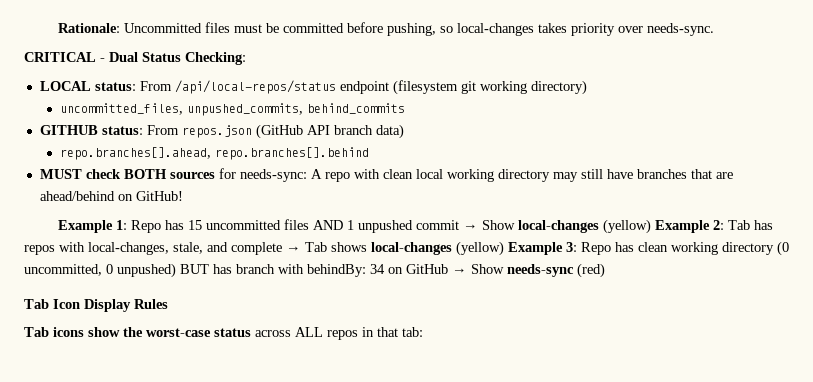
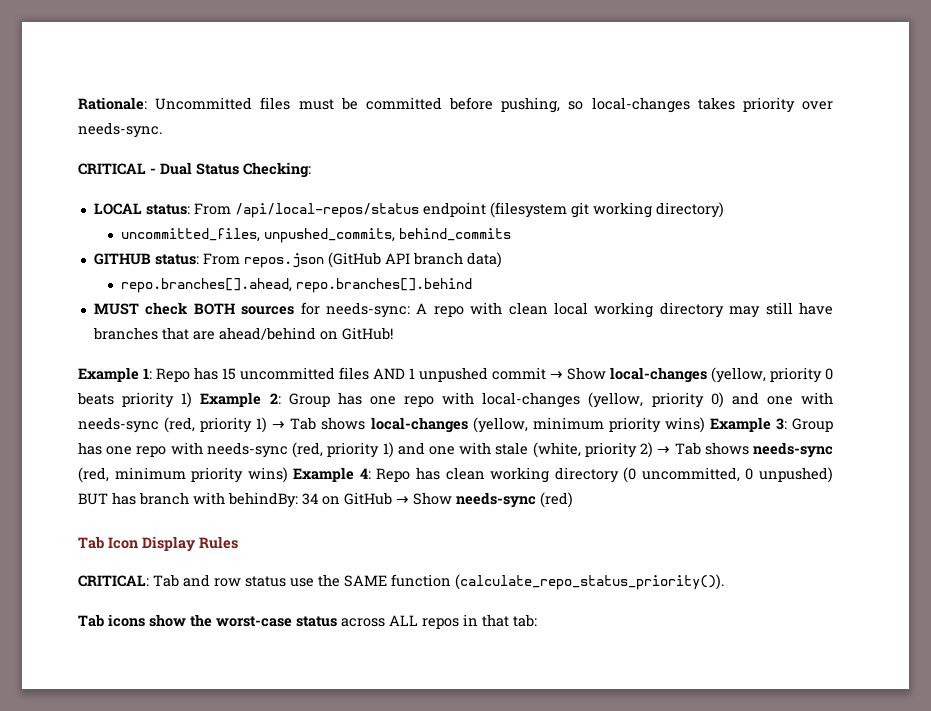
- Example 1: Repo has 15 uncommitted files AND 1 unpushed commit → Show local-changes (yellow) Example 2: Tab has repos with local-changes, stale, and complete → Tab shows local-changes (yellow) Example 3: Repo has clean working directory (0 uncommitted, 0 unpushed) BUT has branch with behindBy: 34 on GitHub → Show needs-sync (red)
+ Example 1: Repo has 15 uncommitted files AND 1 unpushed commit → Show local-changes (yellow, priority 0 beats priority 1) Example 2: Group has one repo with local-changes (yellow, priority 0) and one with needs-sync (red, priority 1) → Tab shows local-changes (yellow, minimum priority wins) Example 3: Group has one repo with needs-sync (red, priority 1) and one with stale (white, priority 2) → Tab shows needs-sync (red, minimum priority wins) Example 4: Repo has clean working directory (0 uncommitted, 0 unpushed) BUT has branch with behindBy: 34 on GitHub → Show needs-sync (red)
+ CRITICAL: Tab and row status use the SAME function (calculate_repo_status_priority()).

